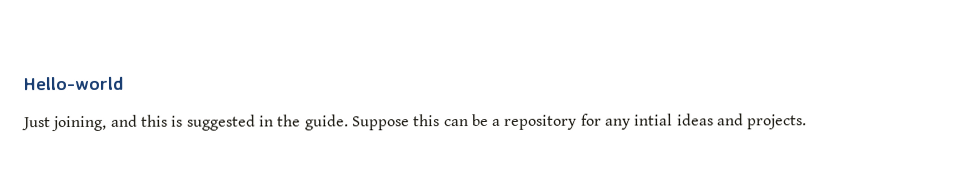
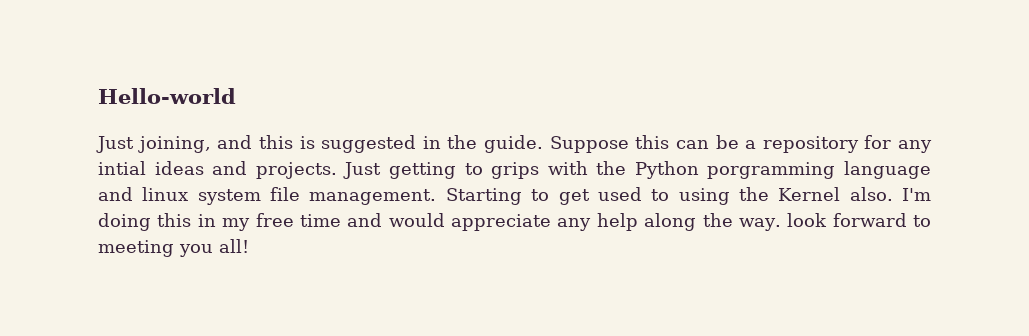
+ Just getting to grips with the Python porgramming language and linux system file management. Starting to get used to using the Kernel also. I'm doing this in my free time and would appreciate any help along the way. look forward to meeting you all!

